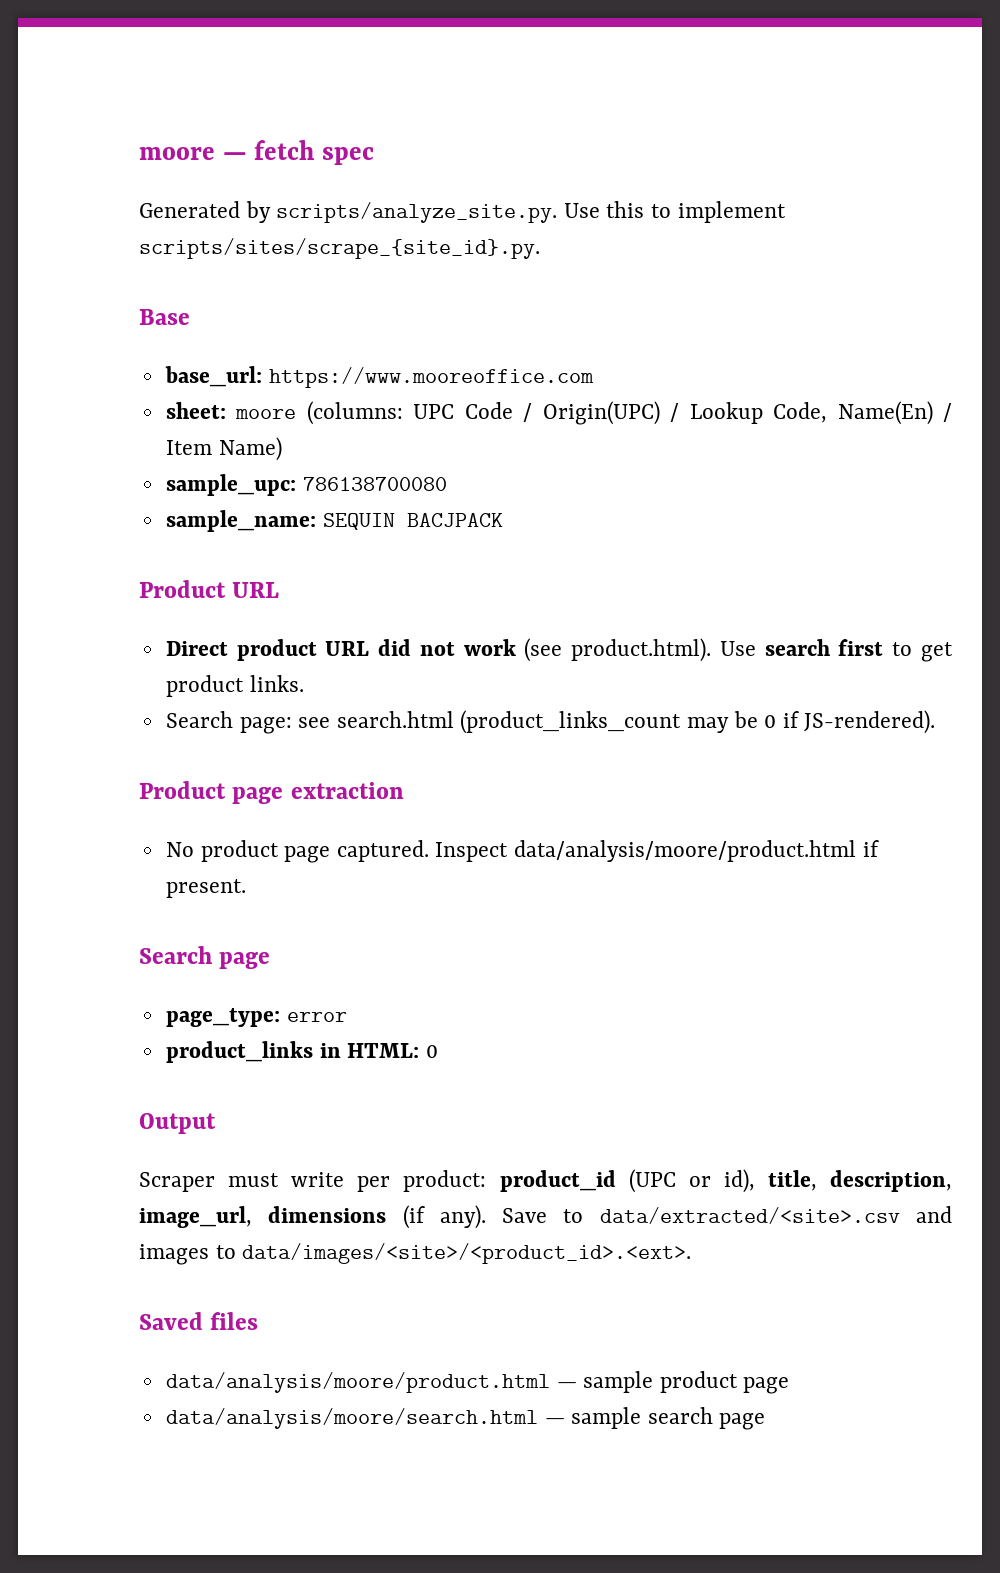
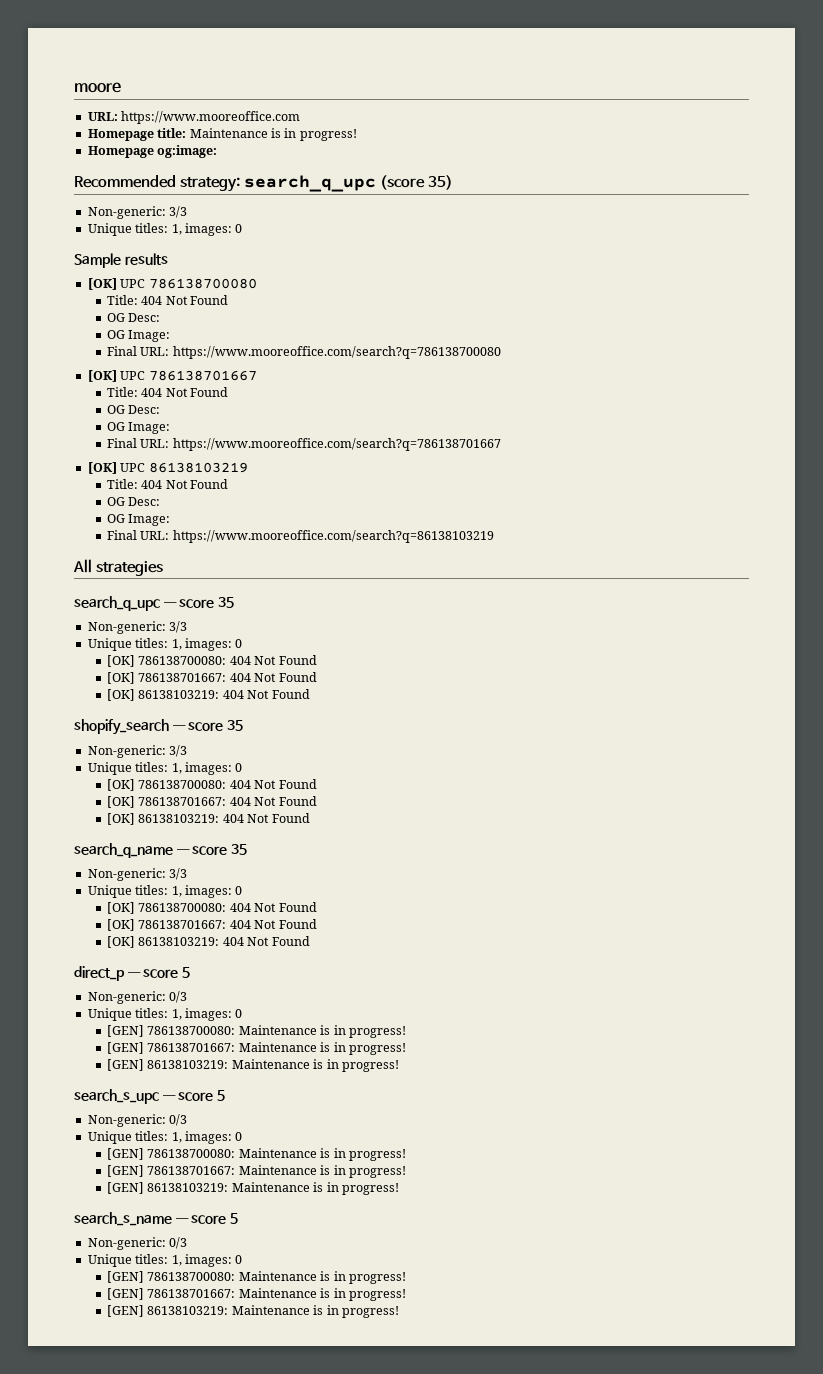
- moore — fetch spec
- Generated by scripts/analyze_site.py. Use this to implement scripts/sites/scrape_{site_id}.py.
- Base
- base_url: https://www.mooreoffice.com
- sheet: moore (columns: UPC Code / Origin(UPC) / Lookup Code, Name(En) / Item Name)
- sample_upc: 786138700080
- sample_name: SEQUIN BACJPACK
- Product URL
- Direct product URL did not work (see product.html). Use search first to get product links.
- Search page: see search.html (product_links_count may be 0 if JS-rendered).
- Product page extraction
- No product page captured. Inspect data/analysis/moore/product.html if present.
- Search page
- page_type: error
- product_links in HTML: 0
- Output
- Scraper must write per product: product_id (UPC or id), title, description, image_url, dimensions (if any). Save to data/extracted/<site>.csv and images to data/images/<site>/<product_id>.<ext>.
- Saved files
- data/analysis/moore/product.html — sample product page
- data/analysis/moore/search.html — sample search page
+ moore
+ URL: https://www.mooreoffice.com
+ Homepage title: Maintenance is in progress!
+ Homepage og:image:
+ Recommended strategy: search_q_upc (score 35)
+ Non-generic: 3/3
+ Unique titles: 1, images: 0
+ Sample results
+ [OK] UPC 786138700080
+ Title: 404 Not Found
+ OG Desc:
+ OG Image:
+ Final URL: https://www.mooreoffice.com/search?q=786138700080
+ [OK] UPC 786138701667
+ Title: 404 Not Found
+ OG Desc:
+ OG Image:
+ Final URL: https://www.mooreoffice.com/search?q=786138701667
+ [OK] UPC 86138103219
+ Title: 404 Not Found
+ OG Desc:
+ OG Image:
+ Final URL: https://www.mooreoffice.com/search?q=86138103219
+ All strategies
+ search_q_upc — score 35
+ Non-generic: 3/3
+ Unique titles: 1, images: 0
+ [OK] 786138700080: 404 Not Found
+ [OK] 786138701667: 404 Not Found
+ [OK] 86138103219: 404 Not Found
+ shopify_search — score 35
+ Non-generic: 3/3
+ Unique titles: 1, images: 0
+ [OK] 786138700080: 404 Not Found
+ [OK] 786138701667: 404 Not Found
+ [OK] 86138103219: 404 Not Found
+ search_q_name — score 35
+ Non-generic: 3/3
+ Unique titles: 1, images: 0
+ [OK] 786138700080: 404 Not Found
+ [OK] 786138701667: 404 Not Found
+ [OK] 86138103219: 404 Not Found
+ direct_p — score 5
+ Non-generic: 0/3
+ Unique titles: 1, images: 0
+ [GEN] 786138700080: Maintenance is in progress!
+ [GEN] 786138701667: Maintenance is in progress!
+ [GEN] 86138103219: Maintenance is in progress!
+ search_s_upc — score 5
+ Non-generic: 0/3
+ Unique titles: 1, images: 0
+ [GEN] 786138700080: Maintenance is in progress!
+ [GEN] 786138701667: Maintenance is in progress!
+ [GEN] 86138103219: Maintenance is in progress!
+ search_s_name — score 5
+ Non-generic: 0/3
+ Unique titles: 1, images: 0
+ [GEN] 786138700080: Maintenance is in progress!
+ [GEN] 786138701667: Maintenance is in progress!
+ [GEN] 86138103219: Maintenance is in progress!

